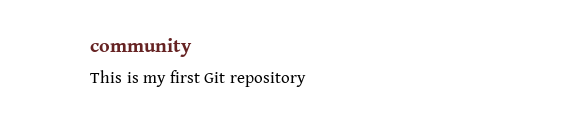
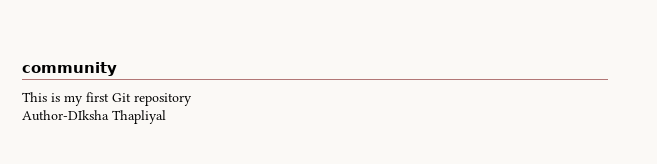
+ Author-DIksha Thapliyal

